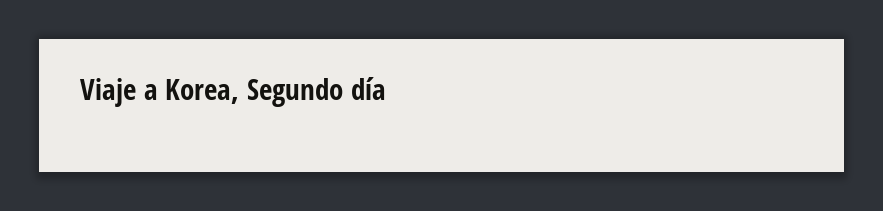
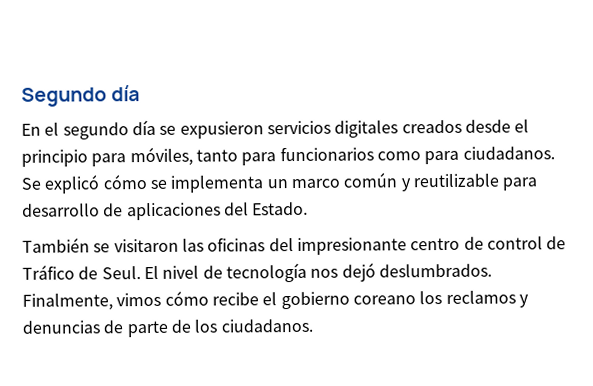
- Viaje a Korea, Segundo día
+ Segundo día
+ En el segundo día se expusieron servicios digitales creados desde el principio para móviles, tanto para funcionarios como para ciudadanos. Se explicó cómo se implementa un marco común y reutilizable para desarrollo de aplicaciones del Estado.
+ También se visitaron las oficinas del impresionante centro de control de Tráfico de Seul. El nivel de tecnología nos dejó deslumbrados. Finalmente, vimos cómo recibe el gobierno coreano los reclamos y denuncias de parte de los ciudadanos.

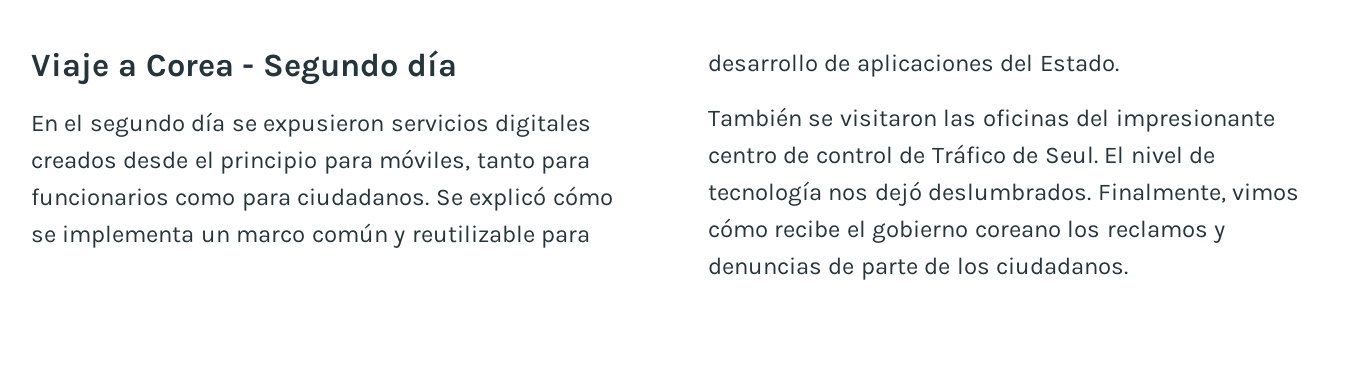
- Segundo día
+ Viaje a Corea - Segundo día

